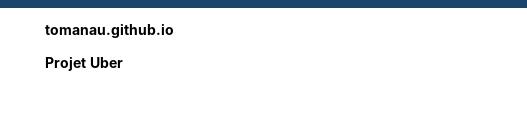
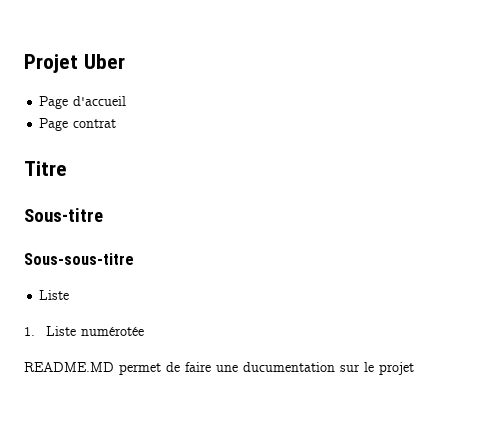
- tomanau.github.io
+ Page d'accueil
+ Page contrat
+ Titre
+ Sous-titre
+ Sous-sous-titre
+ Liste
+ 1. Liste numérotée
+ README.MD permet de faire une ducumentation sur le projet

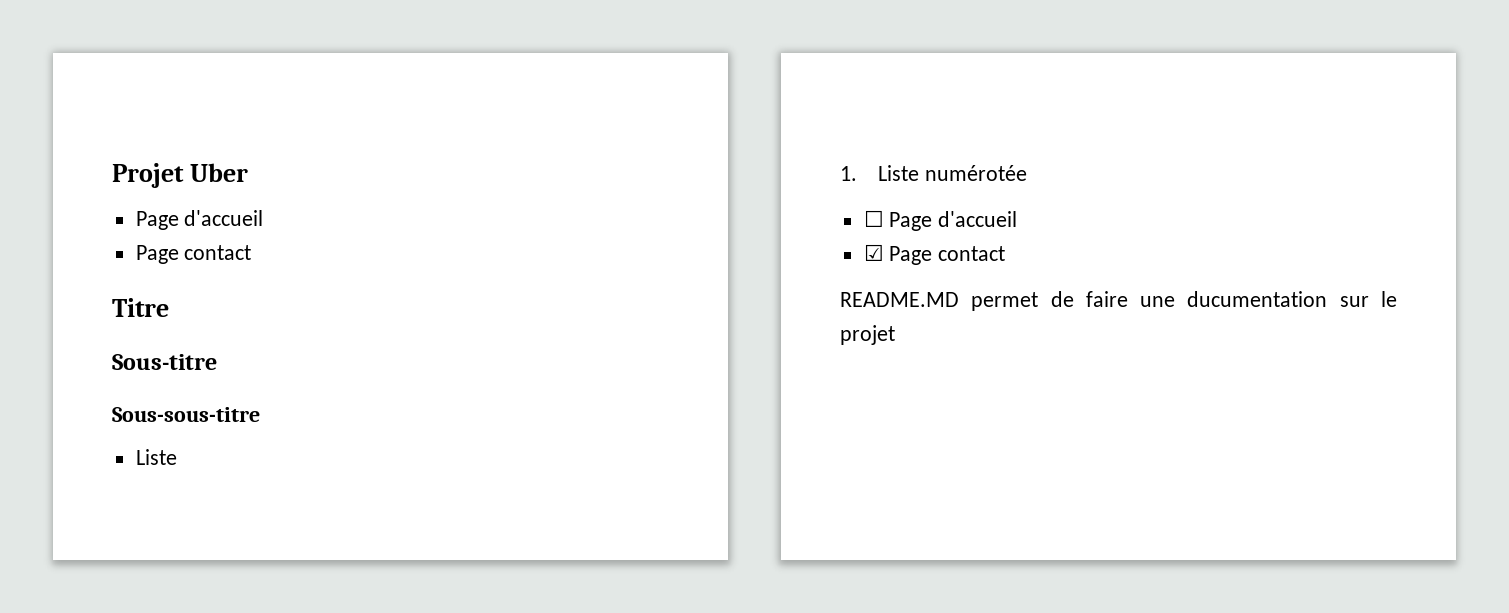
  Projet Uber
  Page d'accueil
- Page contrat
+ Page contact
+ ☐ Page d'accueil
+ ☑ Page contact

